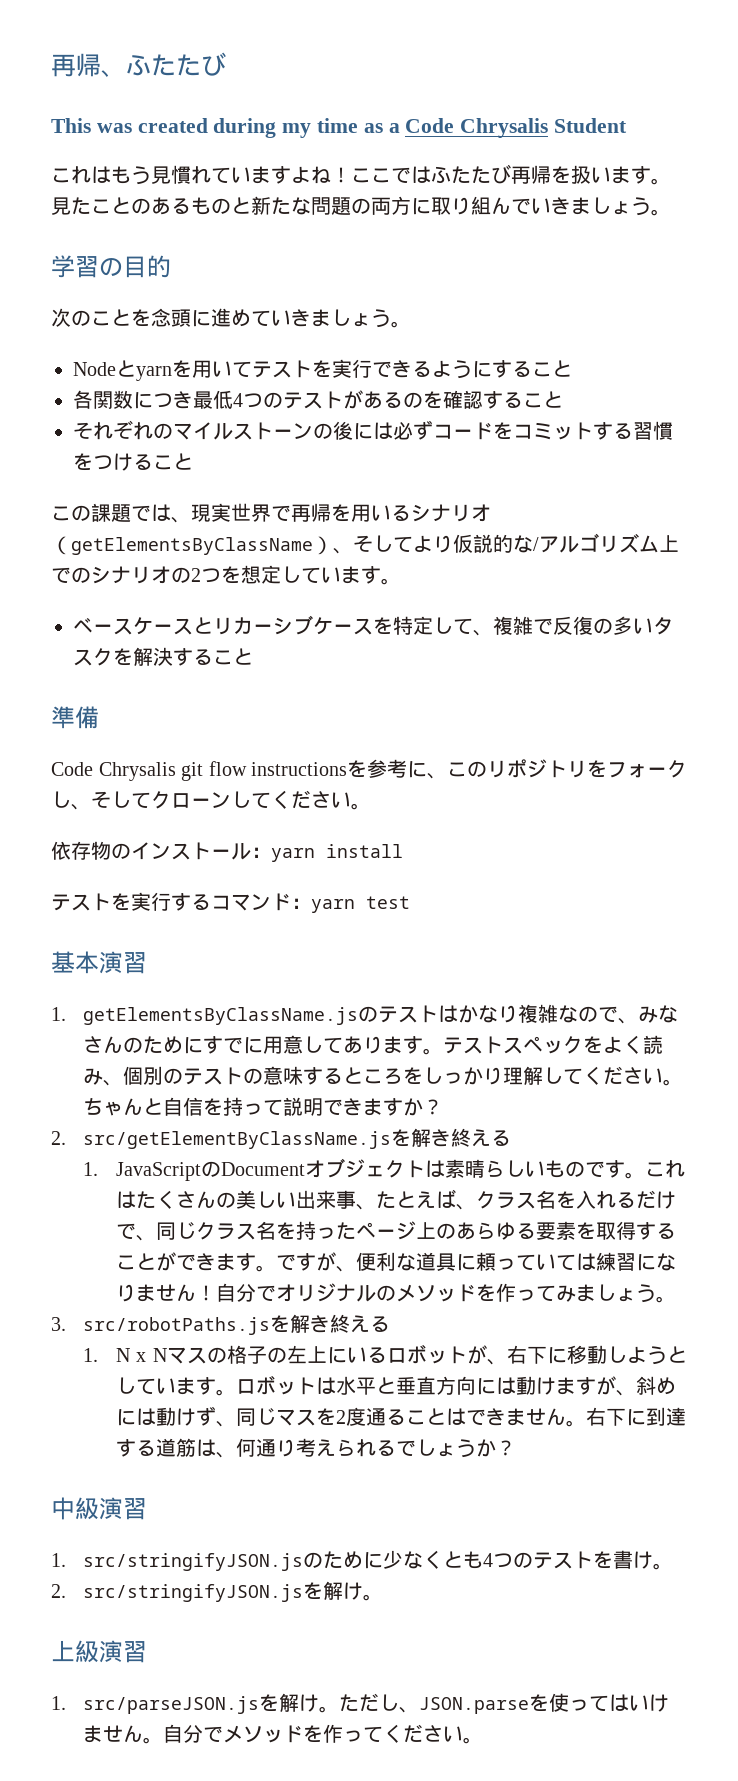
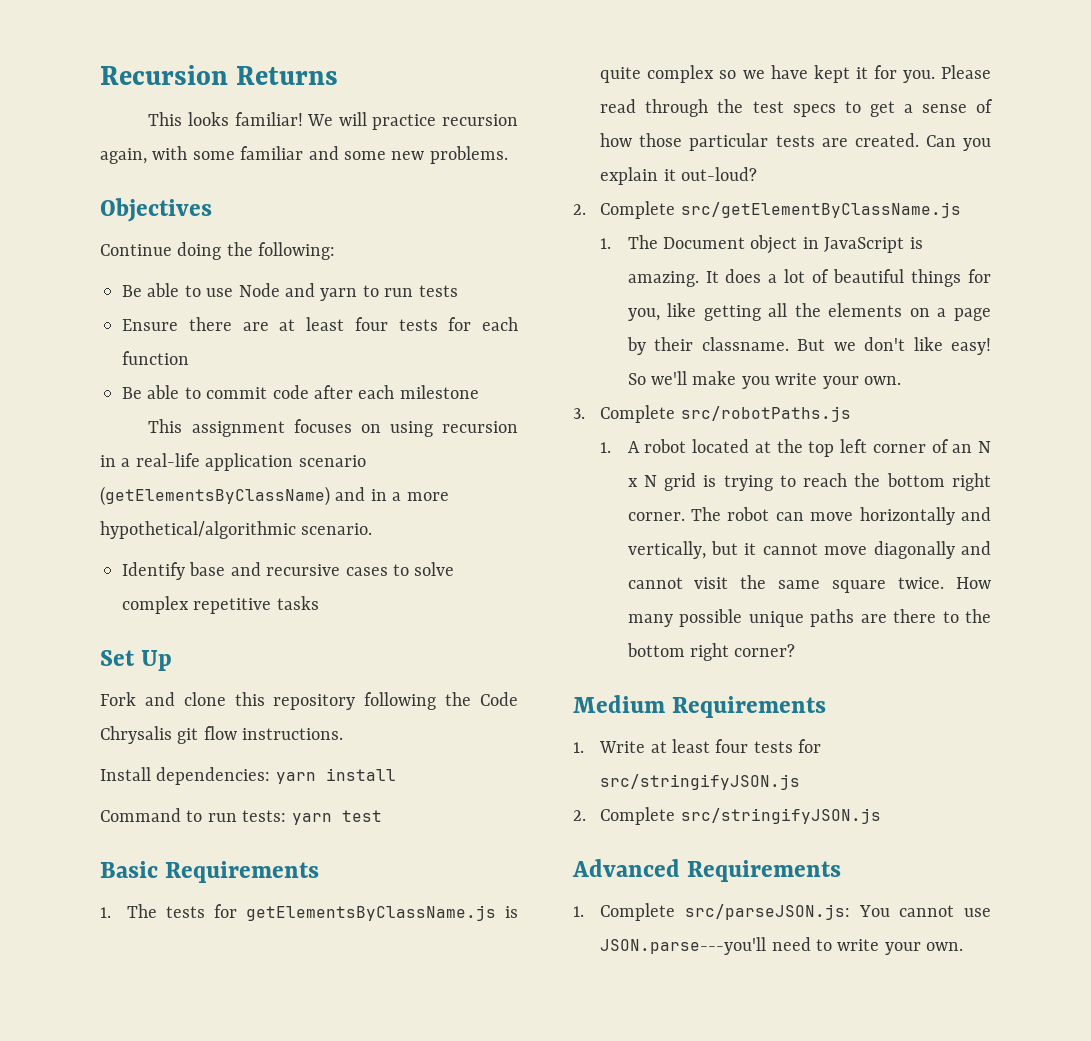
- 再帰、ふたたび
- This was created during my time as a Code Chrysalis Student
- これはもう見慣れていますよね！ここではふたたび再帰を扱います。見たことのあるものと新たな問題の両方に取り組んでいきましょう。
- 学習の目的
- 次のことを念頭に進めていきましょう。
- Nodeとyarnを用いてテストを実行できるようにすること
- 各関数につき最低4つのテストがあるのを確認すること
- それぞれのマイルストーンの後には必ずコードをコミットする習慣をつけること
- この課題では、現実世界で再帰を用いるシナリオ（getElementsByClassName）、そしてより仮説的な/アルゴリズム上でのシナリオの2つを想定しています。
- ベースケースとリカーシブケースを特定して、複雑で反復の多いタスクを解決すること
- 準備
- Code Chrysalis git flow instructionsを参考に、このリポジトリをフォークし、そしてクローンしてください。
- 依存物のインストール：yarn install
- テストを実行するコマンド：yarn test
+ Recursion Returns
+ This looks familiar! We will practice recursion again, with some familiar and some new problems.
+ Objectives
+ Continue doing the following:
+ Be able to use Node and yarn to run tests
+ Ensure there are at least four tests for each function
+ Be able to commit code after each milestone
+ This assignment focuses on using recursion in a real-life application scenario (getElementsByClassName) and in a more hypothetical/algorithmic scenario.
+ Identify base and recursive cases to solve complex repetitive tasks
+ Set Up
+ Fork and clone this repository following the Code Chrysalis git flow instructions.
+ Install dependencies: yarn install
+ Command to run tests: yarn test
- 基本演習
- 1. getElementsByClassName.jsのテストはかなり複雑なので、みなさんのためにすでに用意してあります。テストスペックをよく読み、個別のテストの意味するところをしっかり理解してください。ちゃんと自信を持って説明できますか？
- 2. src/getElementByClassName.jsを解き終える
- 1. JavaScriptのDocumentオブジェクトは素晴らしいものです。これはたくさんの美しい出来事、たとえば、クラス名を入れるだけで、同じクラス名を持ったページ上のあらゆる要素を取得することができます。ですが、便利な道具に頼っていては練習になりません！自分でオリジナルのメソッドを作ってみましょう。
+ Basic Requirements
+ 1. The tests for getElementsByClassName.js is quite complex so we have kept it for you. Please read through the test specs to get a sense of how those particular tests are created. Can you explain it out-loud?
+ 2. Complete src/getElementByClassName.js
+ 1. The Document object in JavaScript is amazing. It does a lot of beautiful things for you, like getting all the elements on a page by their classname. But we don't like easy! So we'll make you write your own.
- 3. src/robotPaths.jsを解き終える
- 1. N x Nマスの格子の左上にいるロボットが、右下に移動しようとしています。ロボットは水平と垂直方向には動けますが、斜めには動けず、同じマスを2度通ることはできません。右下に到達する道筋は、何通り考えられるでしょうか？
- 中級演習
- 1. src/stringifyJSON.jsのために少なくとも4つのテストを書け。
- 2. src/stringifyJSON.jsを解け。
- 上級演習
- 1. src/parseJSON.jsを解け。ただし、JSON.parseを使ってはいけません。自分でメソッドを作ってください。
+ 3. Complete src/robotPaths.js
+ 1. A robot located at the top left corner of an N x N grid is trying to reach the bottom right corner. The robot can move horizontally and vertically, but it cannot move diagonally and cannot visit the same square twice. How many possible unique paths are there to the bottom right corner?
+ Medium Requirements
+ 1. Write at least four tests for src/stringifyJSON.js
+ 2. Complete src/stringifyJSON.js
+ Advanced Requirements
+ 1. Complete src/parseJSON.js: You cannot use JSON.parse---you'll need to write your own.

